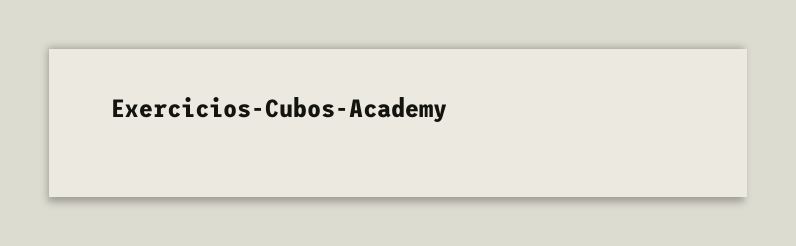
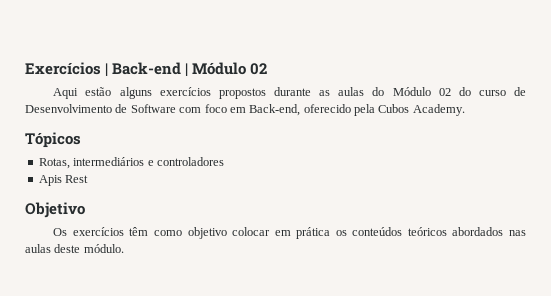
- Exercicios-Cubos-Academy
+ Exercícios | Back-end | Módulo 02
+ Aqui estão alguns exercícios propostos durante as aulas do Módulo 02 do curso de Desenvolvimento de Software com foco em Back-end, oferecido pela Cubos Academy.
+ Tópicos
+ Rotas, intermediários e controladores
+ Apis Rest
+ Objetivo
+ Os exercícios têm como objetivo colocar em prática os conteúdos teóricos abordados nas aulas deste módulo.

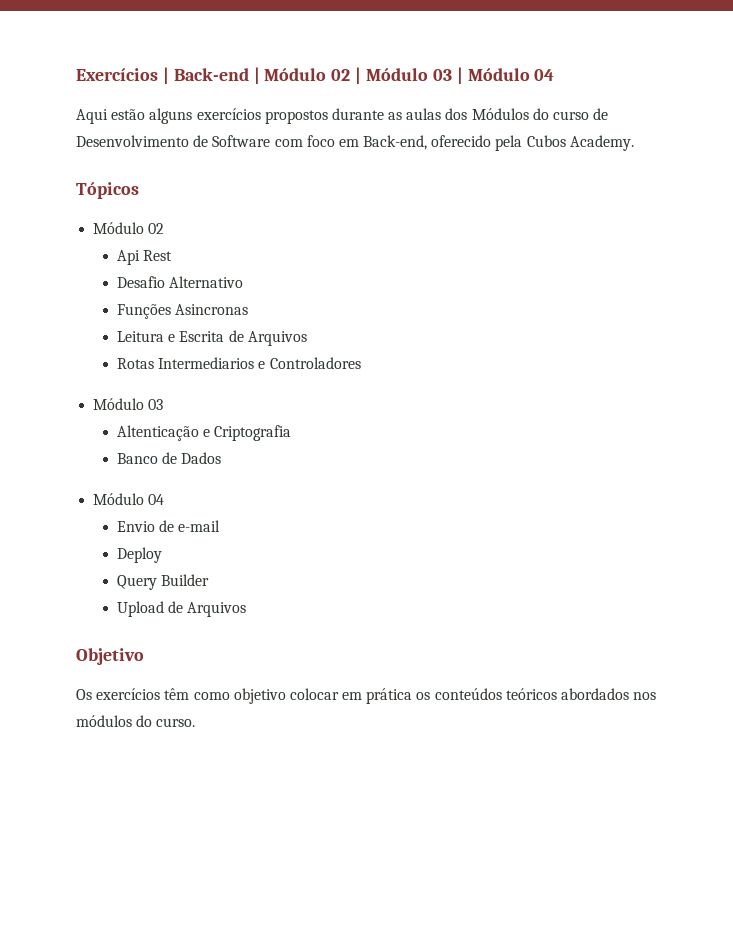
- Exercícios | Back-end | Módulo 02
+ Exercícios | Back-end | Módulo 02 | Módulo 03 | Módulo 04
- Aqui estão alguns exercícios propostos durante as aulas do Módulo 02 do curso de Desenvolvimento de Software com foco em Back-end, oferecido pela Cubos Academy.
+ Aqui estão alguns exercícios propostos durante as aulas dos Módulos do curso de Desenvolvimento de Software com foco em Back-end, oferecido pela Cubos Academy.
  Tópicos
- Rotas, intermediários e controladores
- Apis Rest
+ Módulo 02
+ Api Rest
+ Desafio Alternativo
+ Funções Asincronas
+ Leitura e Escrita de Arquivos
+ Rotas Intermediarios e Controladores
+ Módulo 03
+ Altenticação e Criptografia
+ Banco de Dados
+ Módulo 04
+ Envio de e-mail
+ Deploy
+ Query Builder
+ Upload de Arquivos
- Os exercícios têm como objetivo colocar em prática os conteúdos teóricos abordados nas aulas deste módulo.
+ Os exercícios têm como objetivo colocar em prática os conteúdos teóricos abordados nos módulos do curso.

